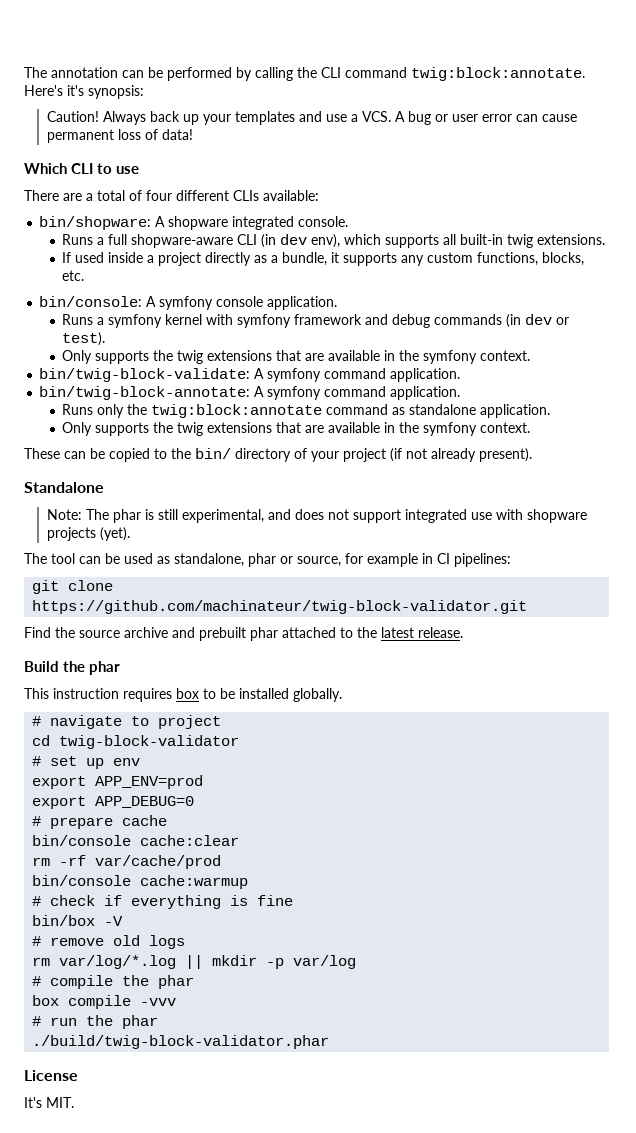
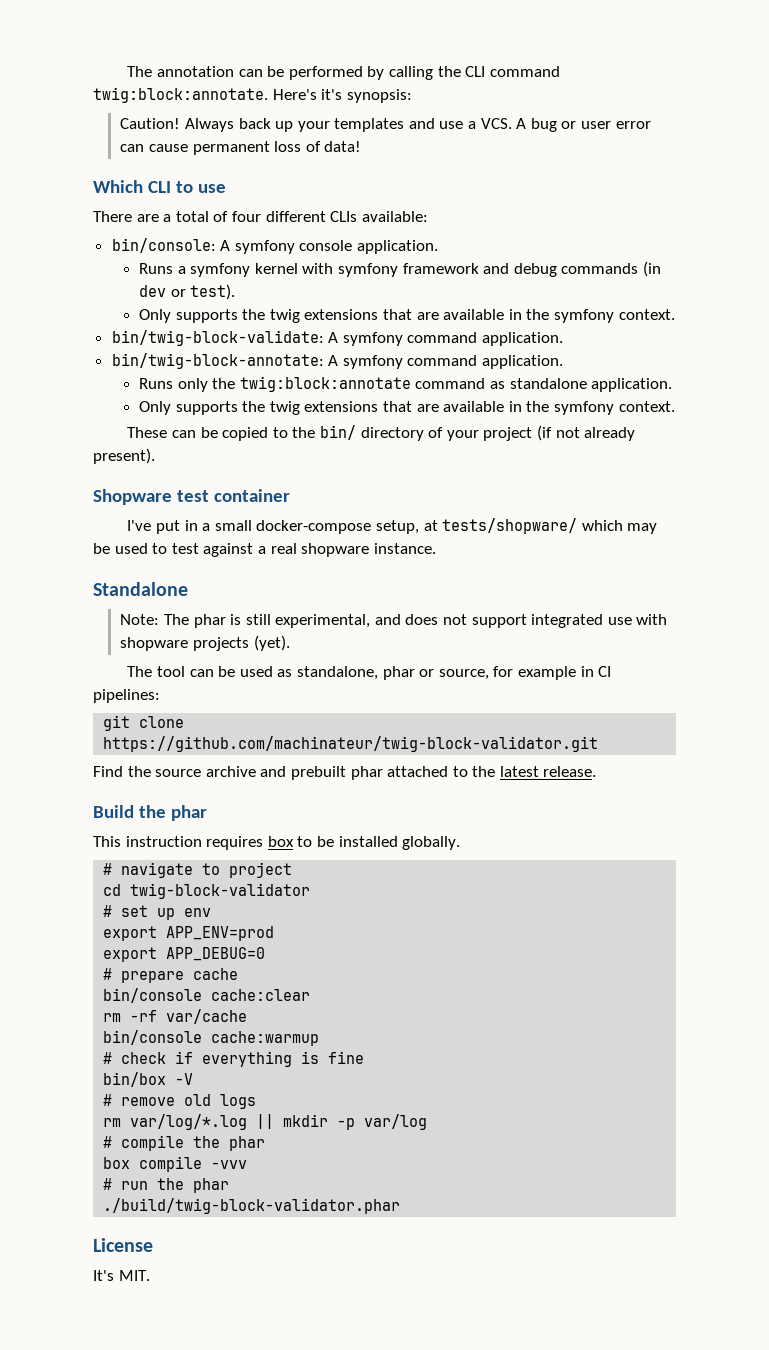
- bin/shopware: A shopware integrated console.
- Runs a full shopware-aware CLI (in dev env), which supports all built-in twig extensions.
- If used inside a project directly as a bundle, it supports any custom functions, blocks, etc.
+ Shopware test container
+ I've put in a small docker-compose setup, at tests/shopware/ which may be used to test against a real shopware instance.
- rm -rf var/cache/prod
+ rm -rf var/cache

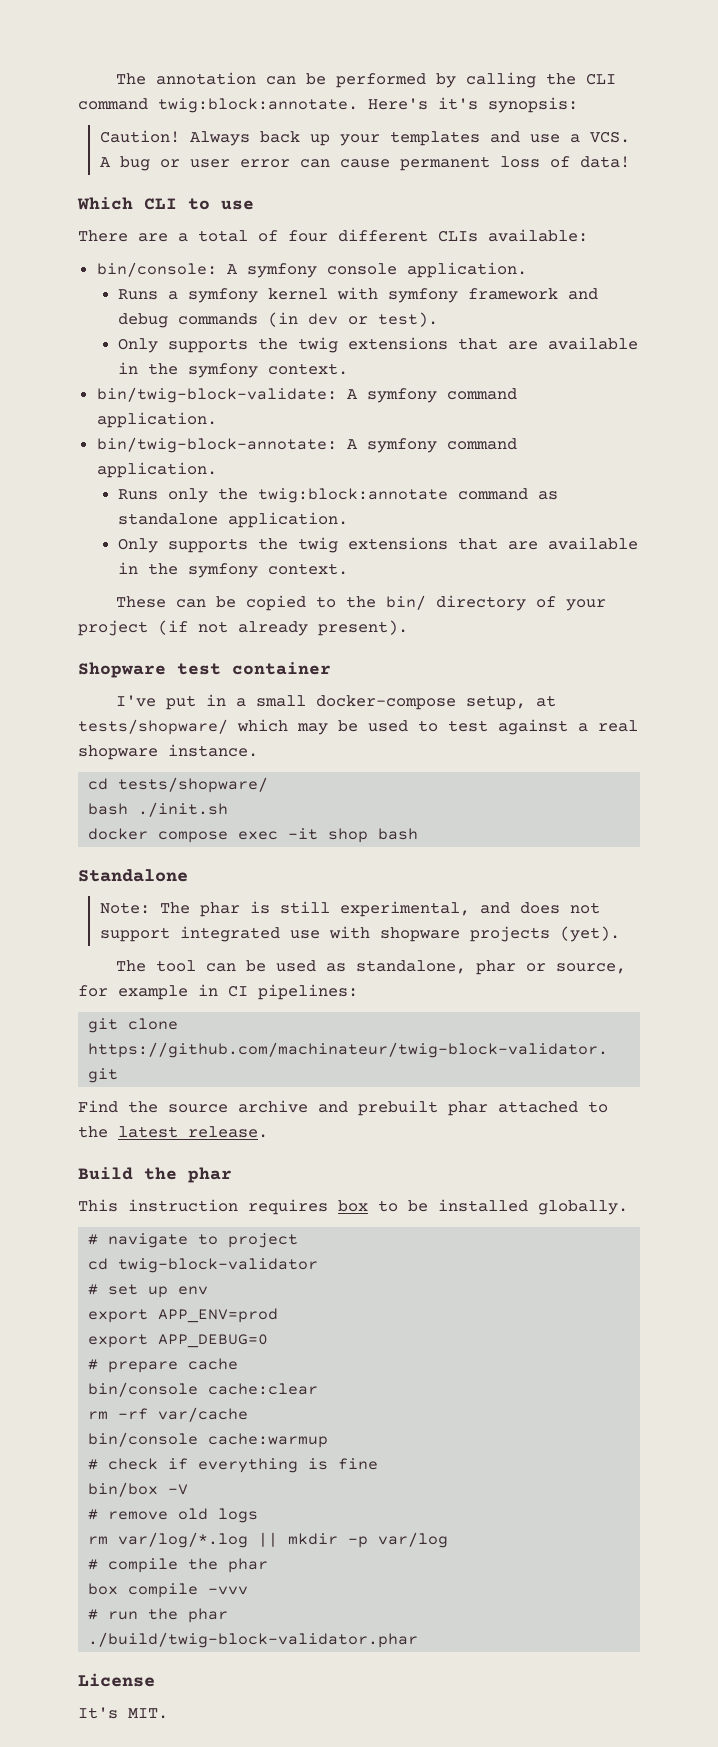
+ cd tests/shopware/
+ bash ./init.sh
+ docker compose exec -it shop bash

